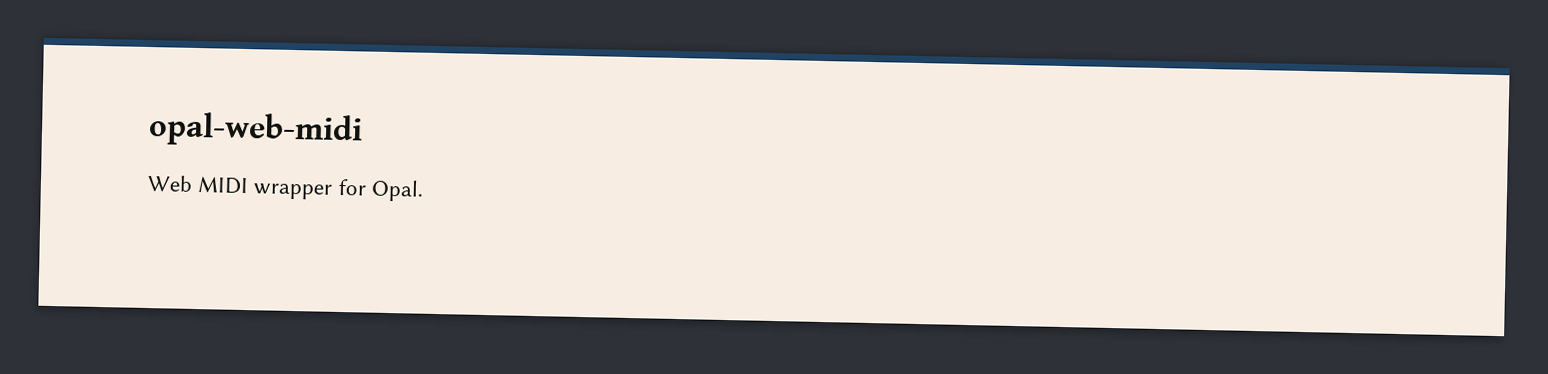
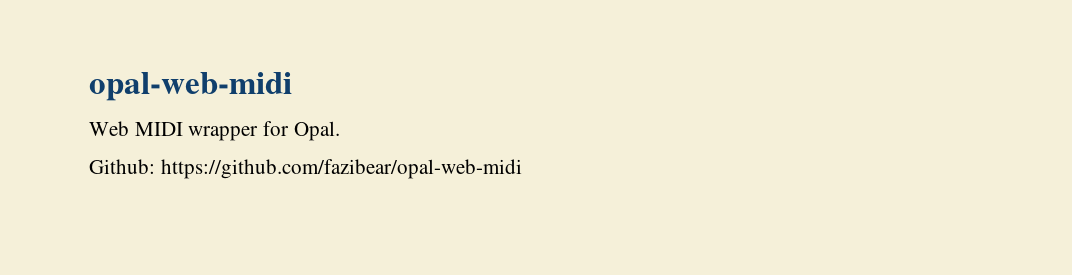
+ Github: https://github.com/fazibear/opal-web-midi

